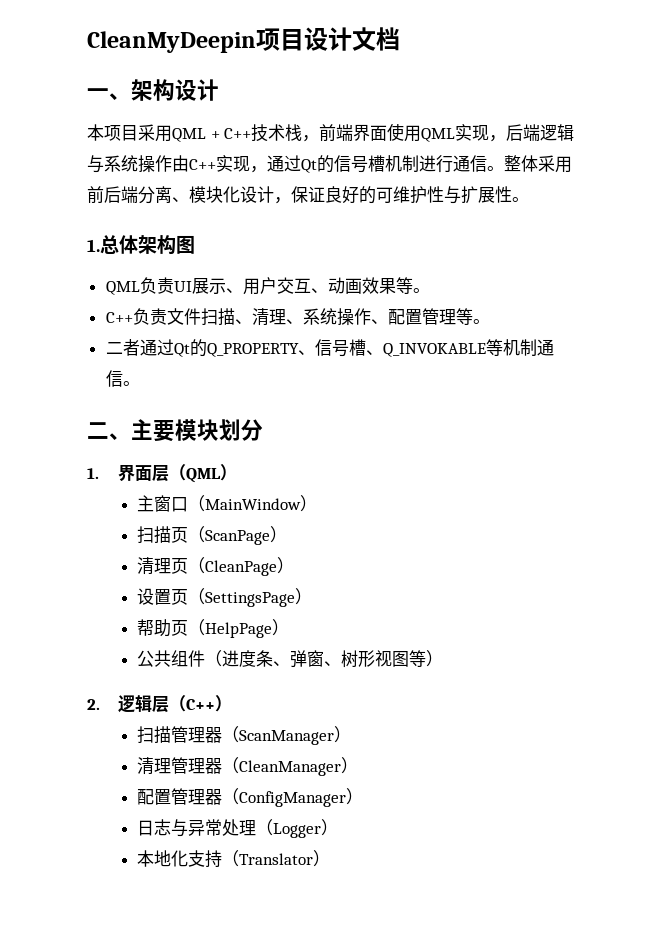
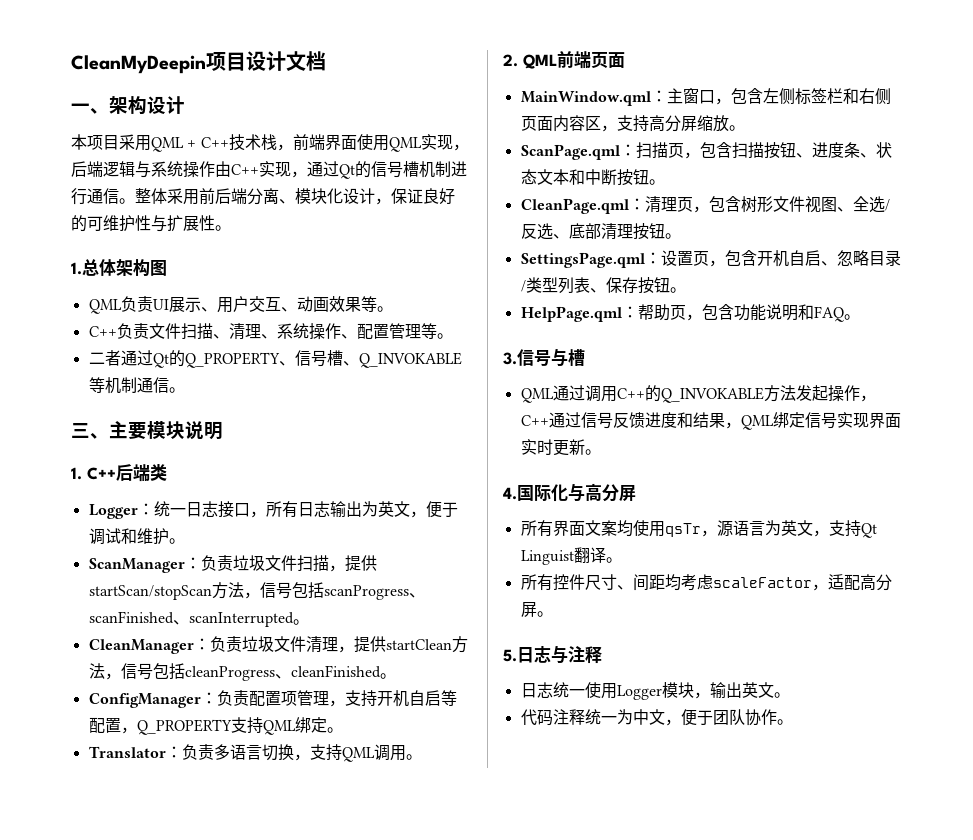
- 二、主要模块划分
- 1.界面层（QML）
- 主窗口（MainWindow）
- 扫描页（ScanPage）
- 清理页（CleanPage）
- 设置页（SettingsPage）
- 帮助页（HelpPage）
- 公共组件（进度条、弹窗、树形视图等）
- 2.逻辑层（C++）
- 扫描管理器（ScanManager）
- 清理管理器（CleanManager）
- 配置管理器（ConfigManager）
- 日志与异常处理（Logger）
- 本地化支持（Translator）
+ 三、主要模块说明
+ 1. C++后端类
+ Logger：统一日志接口，所有日志输出为英文，便于调试和维护。
+ ScanManager：负责垃圾文件扫描，提供startScan/stopScan方法，信号包括scanProgress、scanFinished、scanInterrupted。
+ CleanManager：负责垃圾文件清理，提供startClean方法，信号包括cleanProgress、cleanFinished。
+ ConfigManager：负责配置项管理，支持开机自启等配置，Q_PROPERTY支持QML绑定。
+ Translator：负责多语言切换，支持QML调用。
+ 2. QML前端页面
+ MainWindow.qml：主窗口，包含左侧标签栏和右侧页面内容区，支持高分屏缩放。
+ ScanPage.qml：扫描页，包含扫描按钮、进度条、状态文本和中断按钮。
+ CleanPage.qml：清理页，包含树形文件视图、全选/反选、底部清理按钮。
+ SettingsPage.qml：设置页，包含开机自启、忽略目录/类型列表、保存按钮。
+ HelpPage.qml：帮助页，包含功能说明和FAQ。
+ 3.信号与槽
+ QML通过调用C++的Q_INVOKABLE方法发起操作，C++通过信号反馈进度和结果，QML绑定信号实现界面实时更新。
+ 4.国际化与高分屏
+ 所有界面文案均使用qsTr，源语言为英文，支持Qt Linguist翻译。
+ 所有控件尺寸、间距均考虑scaleFactor，适配高分屏。
+ 5.日志与注释
+ 日志统一使用Logger模块，输出英文。
+ 代码注释统一为中文，便于团队协作。

